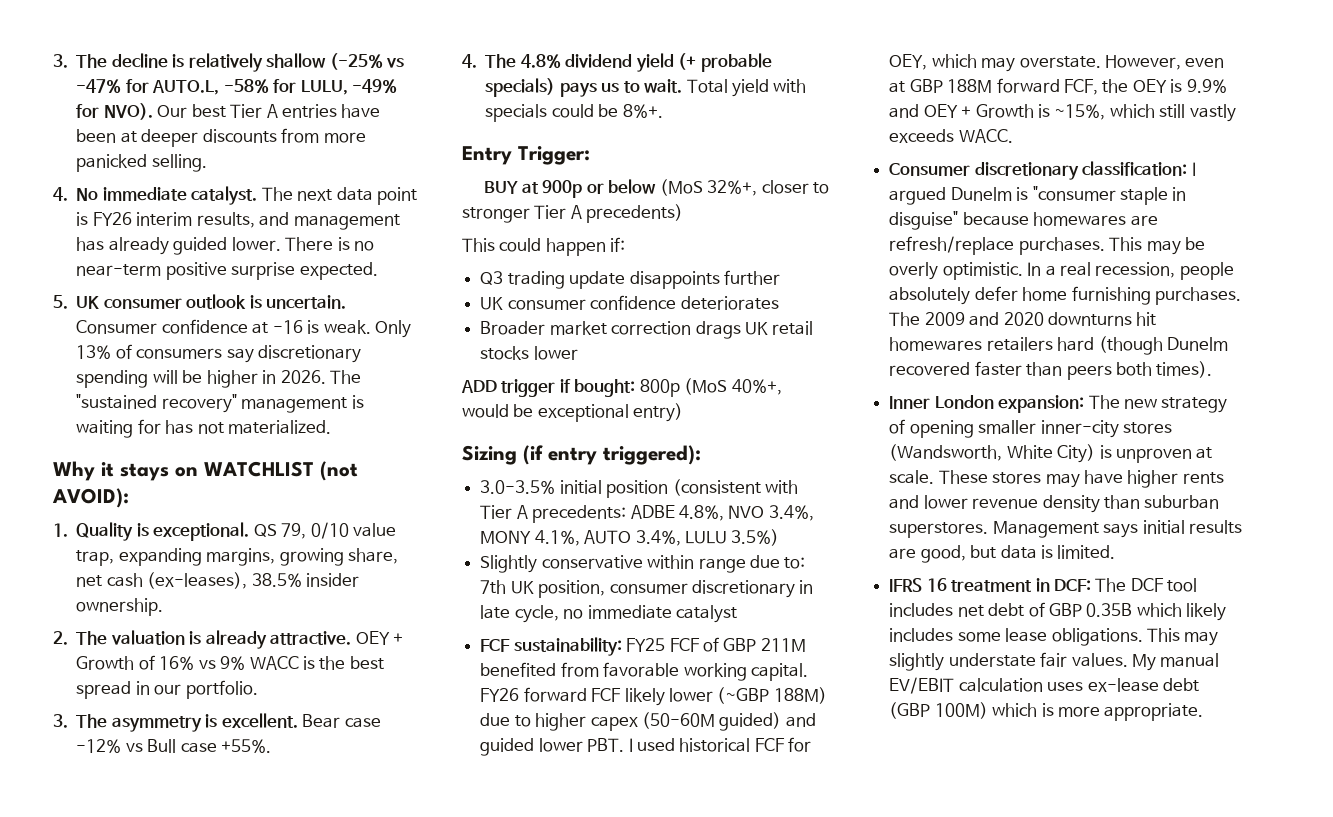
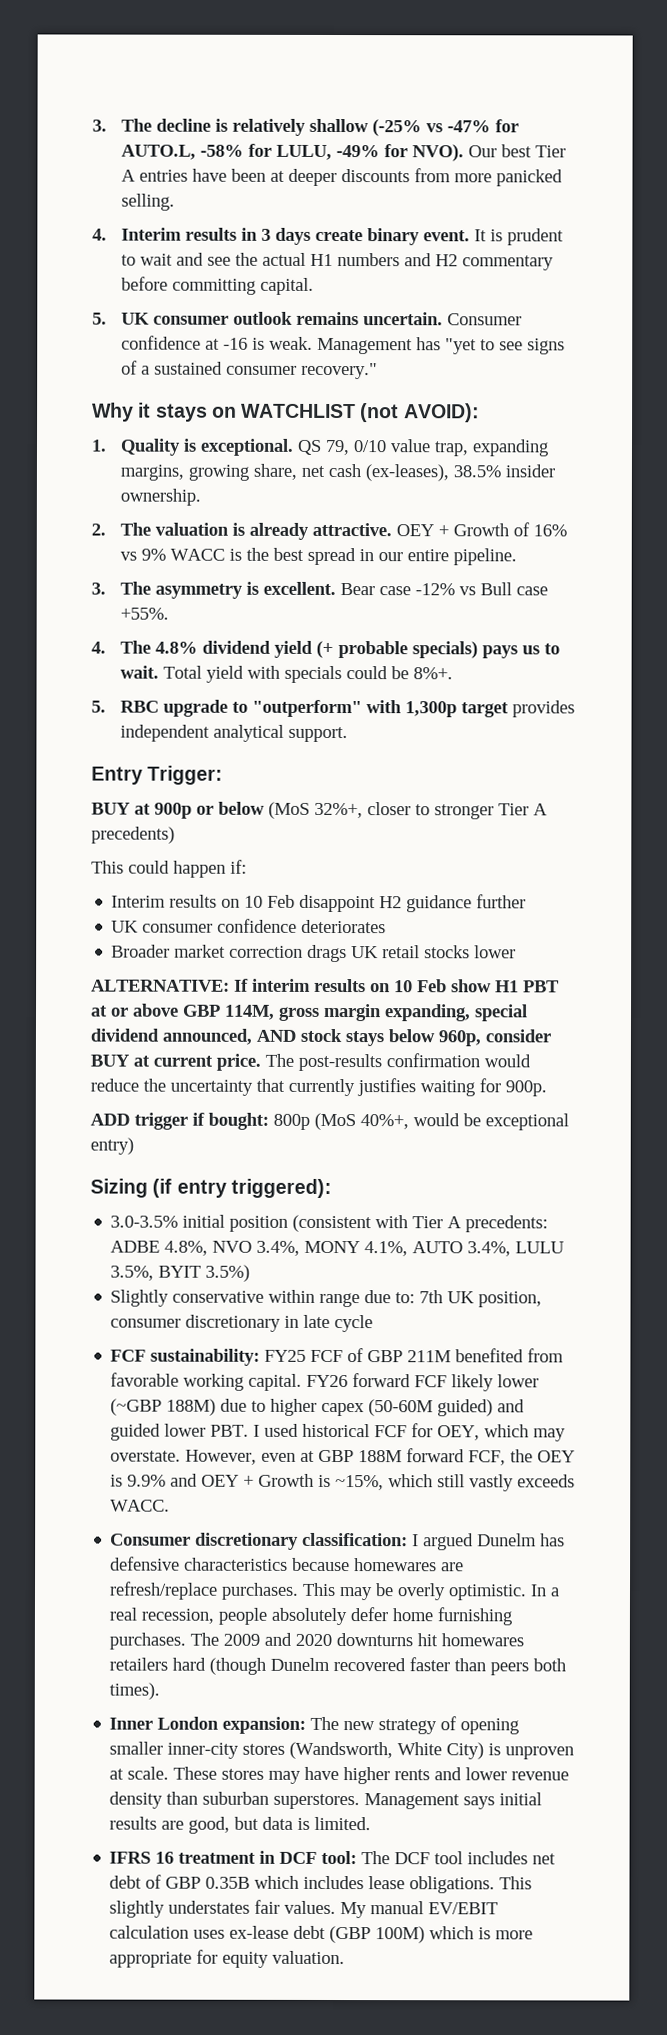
- 4. No immediate catalyst. The next data point is FY26 interim results, and management has already guided lower. There is no near-term positive surprise expected.
+ 4. Interim results in 3 days create binary event. It is prudent to wait and see the actual H1 numbers and H2 commentary before committing capital.
- 5. UK consumer outlook is uncertain.
+ 5. UK consumer outlook remains uncertain.
- Only 13% of consumers say discretionary spending will be higher in 2026. The "sustained recovery" management is waiting for has not materialized.
+ Management has "yet to see signs of a sustained consumer recovery."
- OEY + Growth of 16% vs 9% WACC is the best spread in our portfolio.
+ OEY + Growth of 16% vs 9% WACC is the best spread in our entire pipeline.
+ 5. RBC upgrade to "outperform" with 1,300p target provides independent analytical support.
- Q3 trading update disappoints further
+ Interim results on 10 Feb disappoint H2 guidance further
+ ALTERNATIVE: If interim results on 10 Feb show H1 PBT at or above GBP 114M, gross margin expanding, special dividend announced, AND stock stays below 960p, consider BUY at current price. The post-results confirmation would reduce the uncertainty that currently justifies waiting for 900p.
- 3.0-3.5% initial position (consistent with Tier A precedents: ADBE 4.8%, NVO 3.4%, MONY 4.1%, AUTO 3.4%, LULU 3.5%)
+ 3.0-3.5% initial position (consistent with Tier A precedents: ADBE 4.8%, NVO 3.4%, MONY 4.1%, AUTO 3.4%, LULU 3.5%, BYIT 3.5%)
- Slightly conservative within range due to: 7th UK position, consumer discretionary in late cycle, no immediate catalyst
+ Slightly conservative within range due to: 7th UK position, consumer discretionary in late cycle
- Consumer discretionary classification: I argued Dunelm is "consumer staple in disguise" because homewares are refresh/replace purchases.
+ Consumer discretionary classification: I argued Dunelm has defensive characteristics because homewares are refresh/replace purchases.
- IFRS 16 treatment in DCF: The DCF tool includes net debt of GBP 0.35B which likely includes some lease obligations. This may slightly understate fair values.
+ IFRS 16 treatment in DCF tool: The DCF tool includes net debt of GBP 0.35B which includes lease obligations. This slightly understates fair values.
- My manual EV/EBIT calculation uses ex-lease debt (GBP 100M) which is more appropriate.
+ My manual EV/EBIT calculation uses ex-lease debt (GBP 100M) which is more appropriate for equity valuation.

